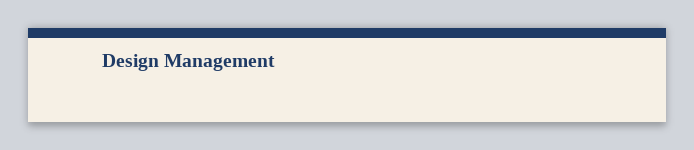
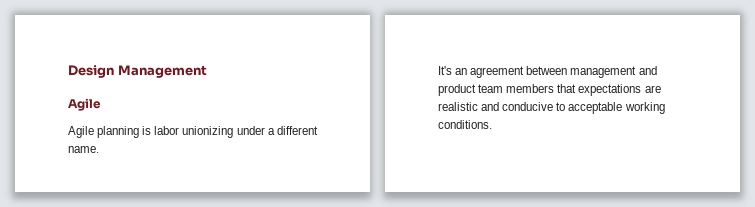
  Design Management
+ Agile
+ Agile planning is labor unionizing under a different name.
+ It's an agreement between management and product team members that expectations are realistic and conducive to acceptable working conditions.

